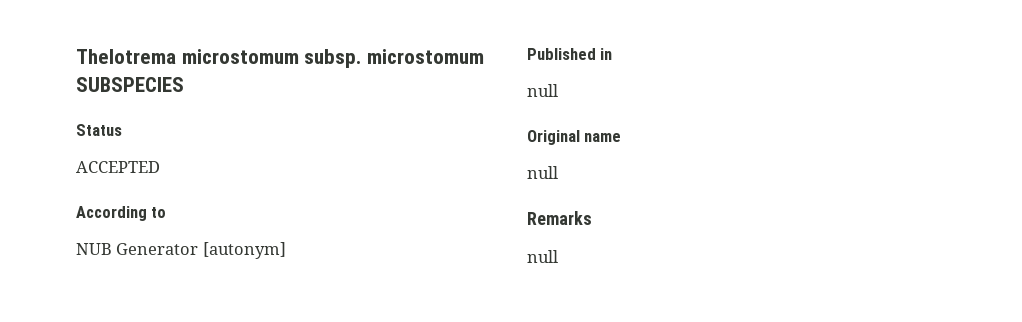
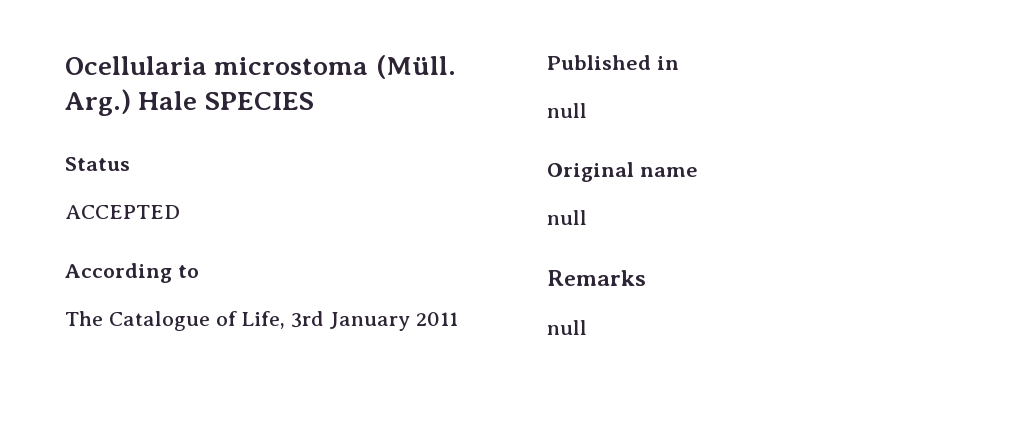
- Thelotrema microstomum subsp. microstomum SUBSPECIES
+ Ocellularia microstoma (Müll. Arg.) Hale SPECIES
  Status
  ACCEPTED
  According to
- NUB Generator [autonym]
+ The Catalogue of Life, 3rd January 2011

